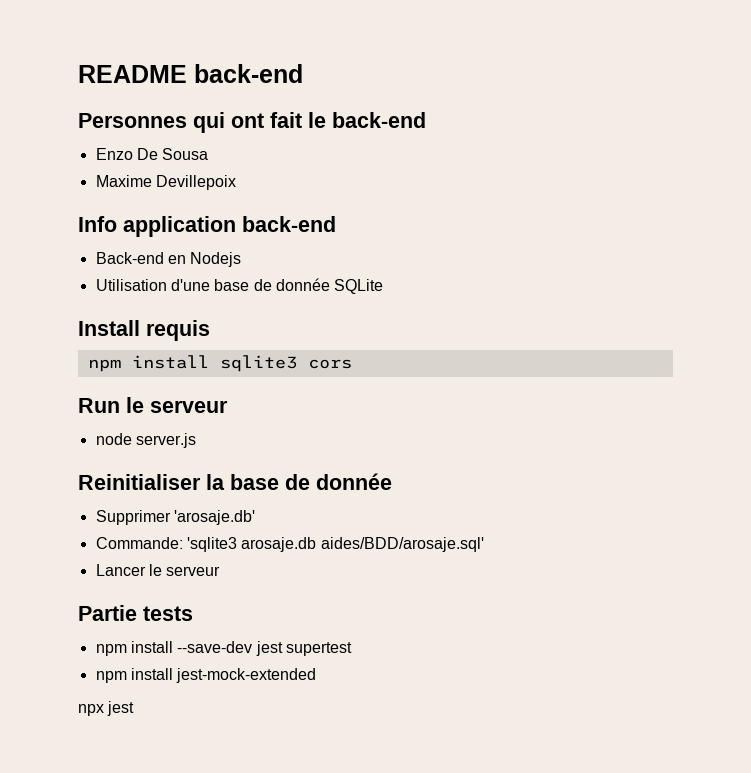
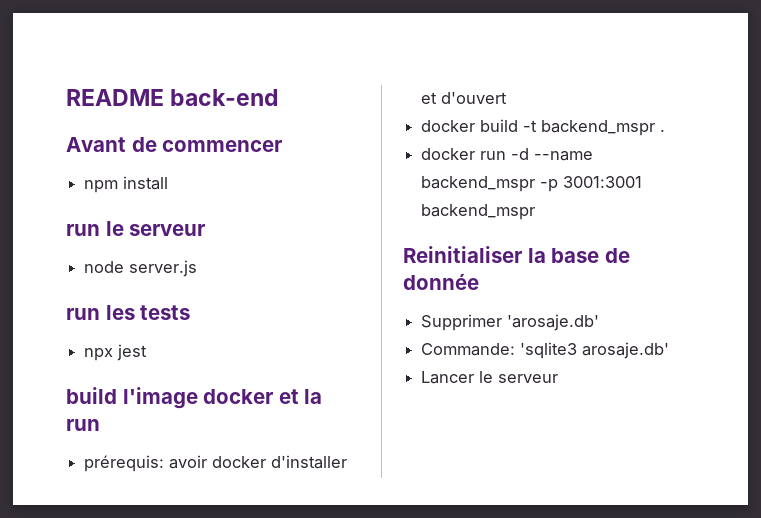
- Personnes qui ont fait le back-end
- Enzo De Sousa
- Maxime Devillepoix
- Info application back-end
- Back-end en Nodejs
- Utilisation d'une base de donnée SQLite
- Install requis
- npm install sqlite3 cors
- Run le serveur
+ Avant de commencer
+ npm install
+ run le serveur
+ run les tests
+ npx jest
+ build l'image docker et la run
+ prérequis: avoir docker d'installer et d'ouvert
+ docker build -t backend_mspr .
+ docker run -d --name backend_mspr -p 3001:3001 backend_mspr
- Commande: 'sqlite3 arosaje.db aides/BDD/arosaje.sql'
+ Commande: 'sqlite3 arosaje.db'
- Partie tests
- npm install --save-dev jest supertest
- npm install jest-mock-extended
- npx jest

